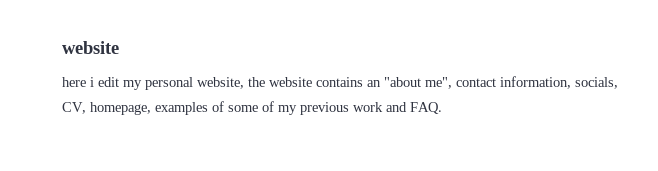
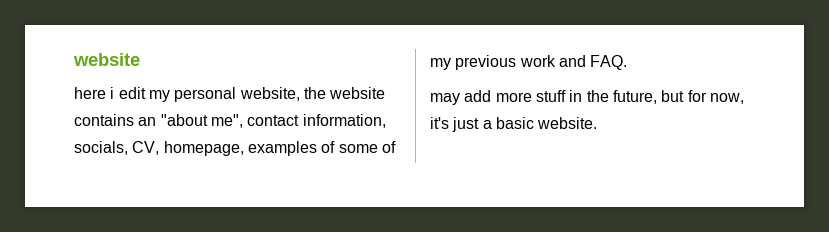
+ may add more stuff in the future, but for now, it's just a basic website.

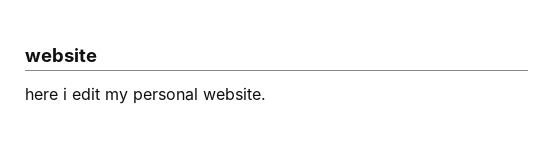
- here i edit my personal website, the website contains an "about me", contact information, socials, CV, homepage, examples of some of my previous work and FAQ.
- may add more stuff in the future, but for now, it's just a basic website.
+ here i edit my personal website.

